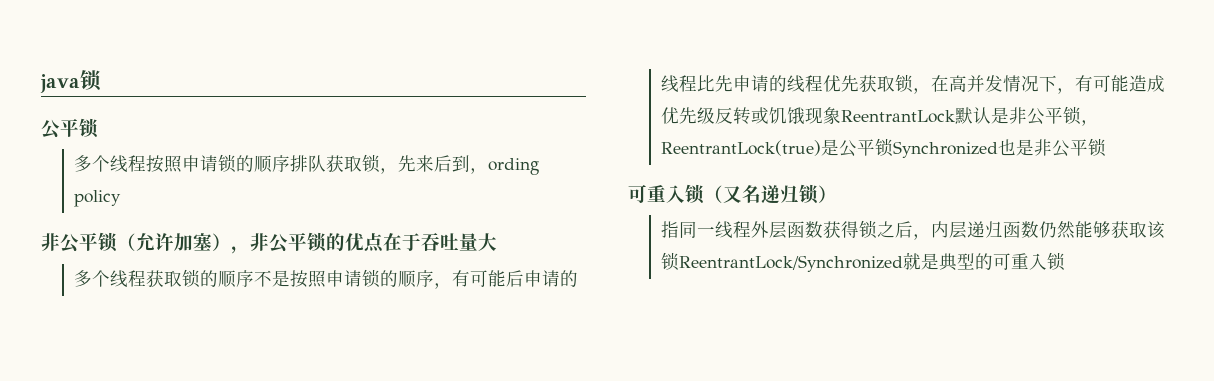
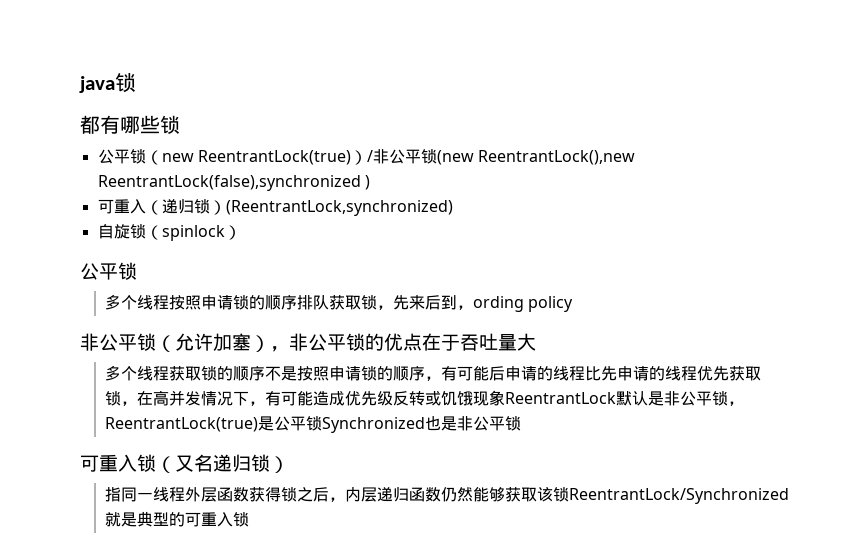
+ 都有哪些锁
+ 公平锁（new ReentrantLock(true)）/非公平锁(new ReentrantLock(),new ReentrantLock(false),synchronized )
+ 可重入（递归锁）(ReentrantLock,synchronized)
+ 自旋锁（spinlock）

